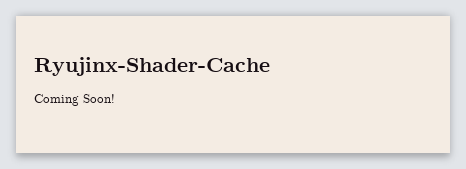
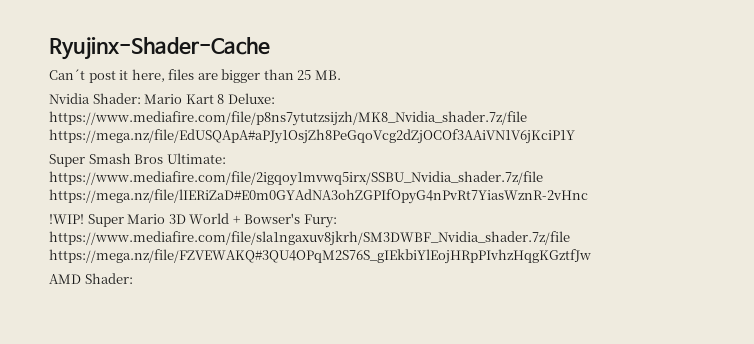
- Coming Soon!
+ Can´t post it here, files are bigger than 25 MB.
+ Nvidia Shader: Mario Kart 8 Deluxe: https://www.mediafire.com/file/p8ns7ytutzsijzh/MK8_Nvidia_shader.7z/file https://mega.nz/file/EdUSQApA#aPJy1OsjZh8PeGqoVcg2dZjOCOf3AAiVN1V6jKciP1Y
+ Super Smash Bros Ultimate: https://www.mediafire.com/file/2igqoy1mvwq5irx/SSBU_Nvidia_shader.7z/file https://mega.nz/file/lIERiZaD#E0m0GYAdNA3ohZGPIfOpyG4nPvRt7YiasWznR-2vHnc
+ !WIP! Super Mario 3D World + Bowser's Fury: https://www.mediafire.com/file/sla1ngaxuv8jkrh/SM3DWBF_Nvidia_shader.7z/file https://mega.nz/file/FZVEWAKQ#3QU4OPqM2S76S_gIEkbiYlEojHRpPIvhzHqgKGztfJw
+ AMD Shader:

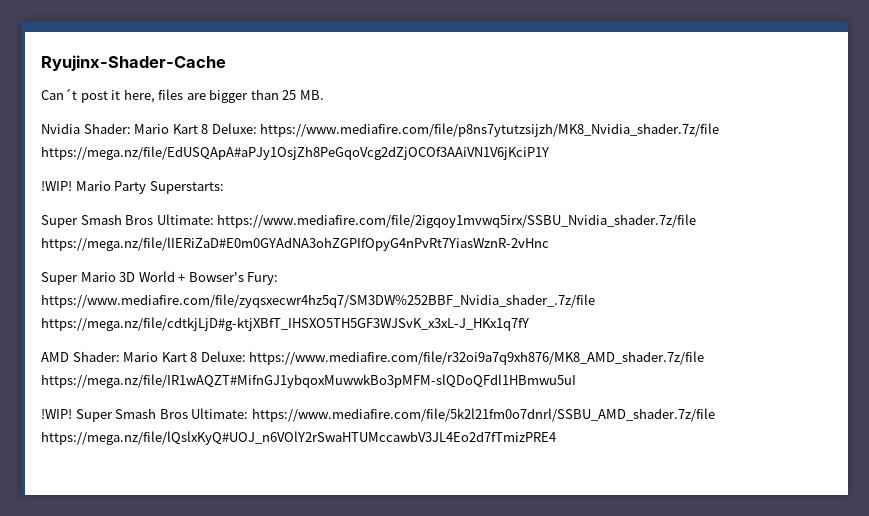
+ !WIP! Mario Party Superstarts:
- !WIP! Super Mario 3D World + Bowser's Fury: https://www.mediafire.com/file/sla1ngaxuv8jkrh/SM3DWBF_Nvidia_shader.7z/file https://mega.nz/file/FZVEWAKQ#3QU4OPqM2S76S_gIEkbiYlEojHRpPIvhzHqgKGztfJw
+ Super Mario 3D World + Bowser's Fury: https://www.mediafire.com/file/zyqsxecwr4hz5q7/SM3DW%252BBF_Nvidia_shader_.7z/file https://mega.nz/file/cdtkjLjD#g-ktjXBfT_IHSXO5TH5GF3WJSvK_x3xL-J_HKx1q7fY
- AMD Shader:
+ AMD Shader: Mario Kart 8 Deluxe: https://www.mediafire.com/file/r32oi9a7q9xh876/MK8_AMD_shader.7z/file https://mega.nz/file/IR1wAQZT#MifnGJ1ybqoxMuwwkBo3pMFM-slQDoQFdl1HBmwu5uI
+ !WIP! Super Smash Bros Ultimate: https://www.mediafire.com/file/5k2l21fm0o7dnrl/SSBU_AMD_shader.7z/file https://mega.nz/file/lQslxKyQ#UOJ_n6VOlY2rSwaHTUMccawbV3JL4Eo2d7fTmizPRE4

